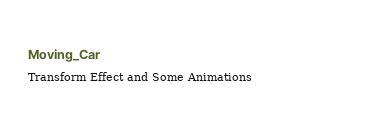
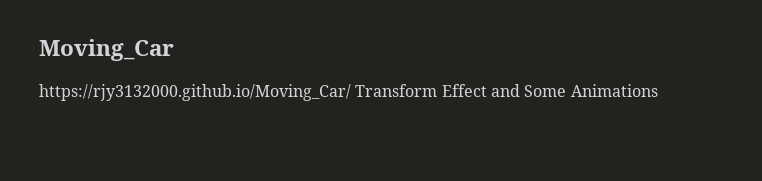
- Transform Effect and Some Animations
+ https://rjy3132000.github.io/Moving_Car/ Transform Effect and Some Animations

